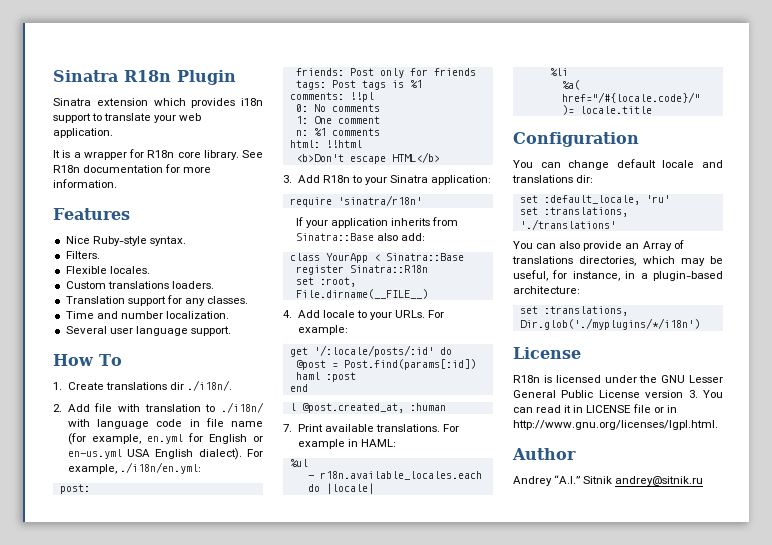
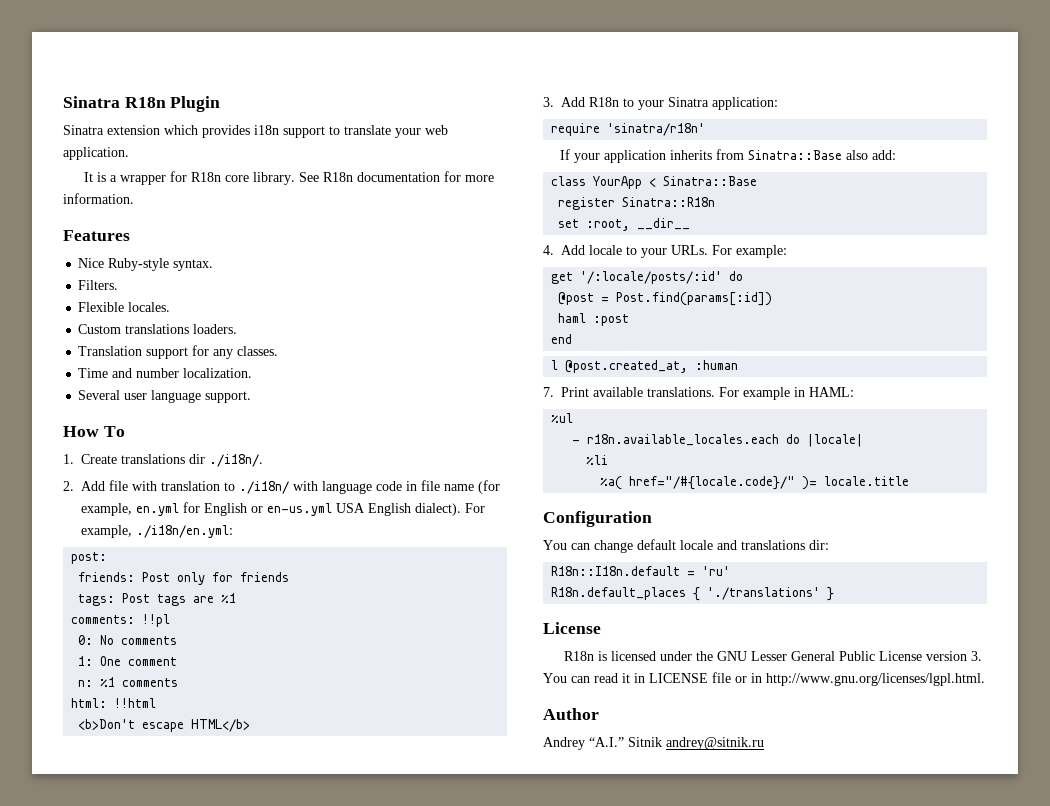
- tags: Post tags is %1
+ tags: Post tags are %1
- set :root, File.dirname(__FILE__)
+ set :root, __dir__
- set :default_locale, 'ru'
+ R18n::I18n.default = 'ru'
- set :translations, './translations'
- You can also provide an Array of translations directories, which may be useful, for instance, in a plugin-based architecture:
- set :translations, Dir.glob('./myplugins/*/i18n')
+ R18n.default_places { './translations' }

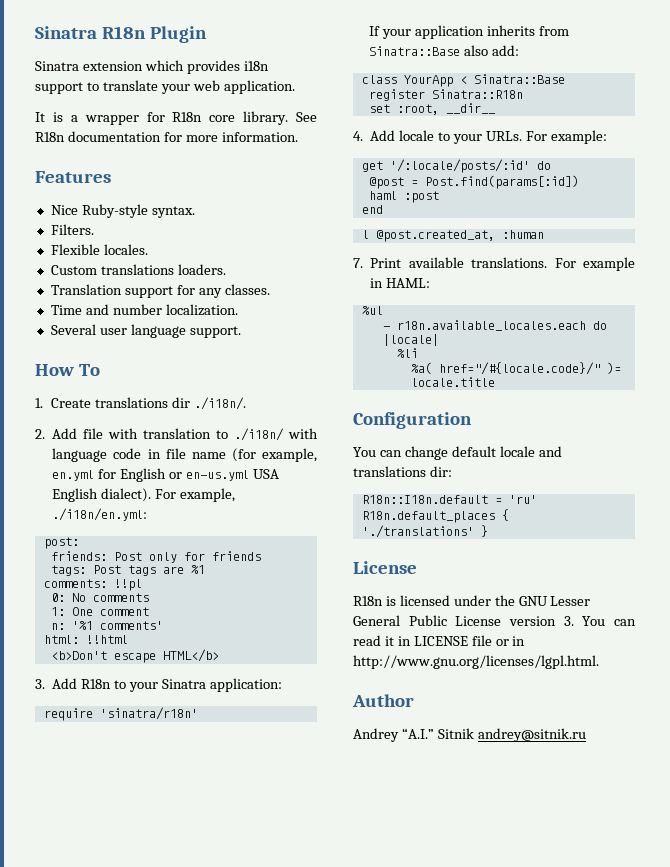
- n: %1 comments
+ n: '%1 comments'

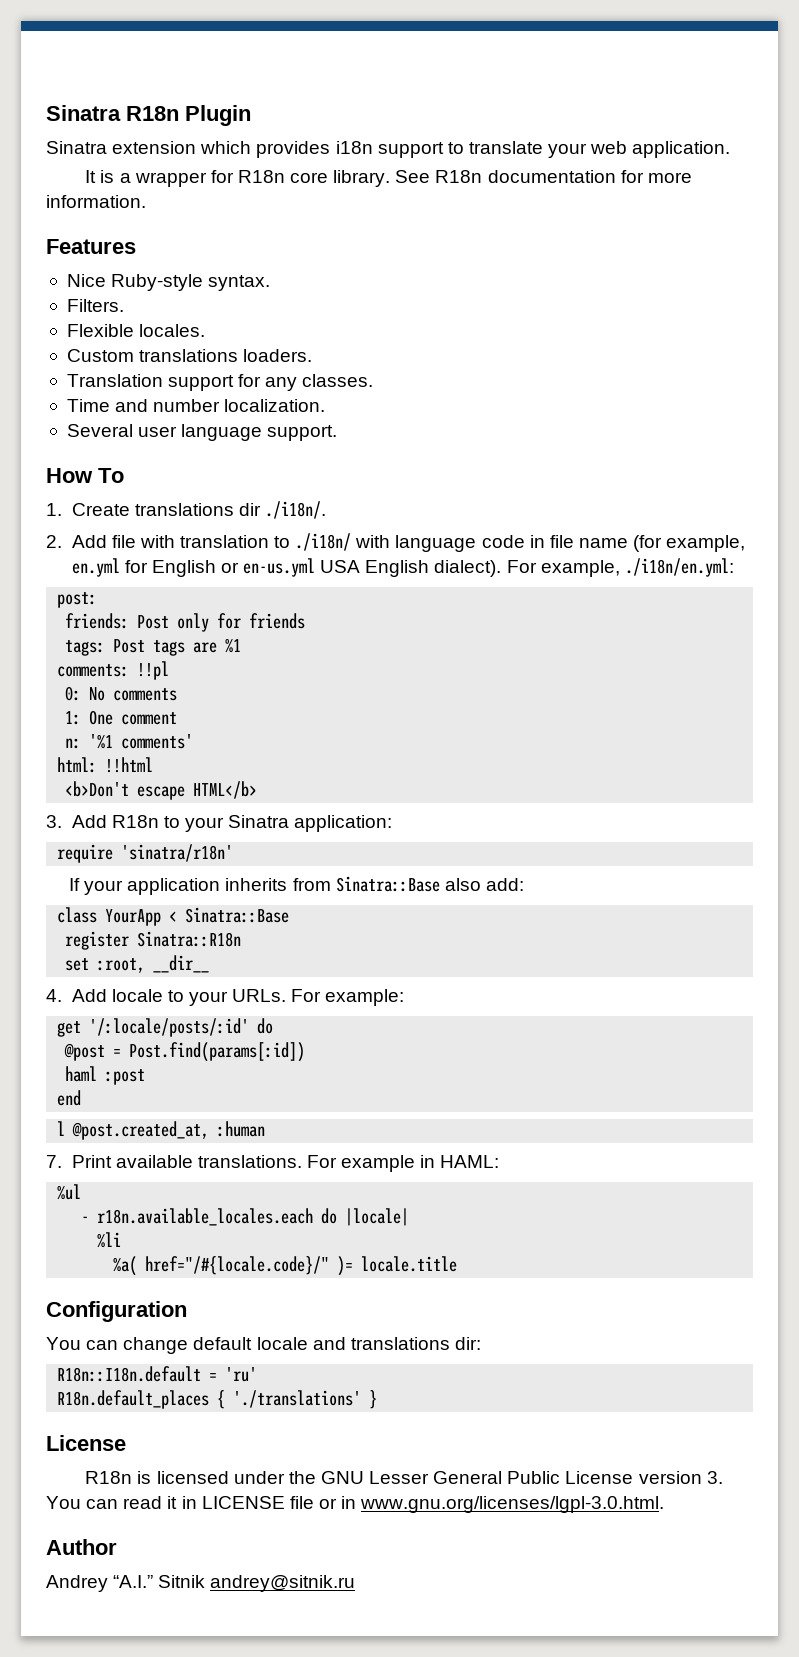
- R18n is licensed under the GNU Lesser General Public License version 3. You can read it in LICENSE file or in http://www.gnu.org/licenses/lgpl.html.
+ R18n is licensed under the GNU Lesser General Public License version 3. You can read it in LICENSE file or in www.gnu.org/licenses/lgpl-3.0.html.

